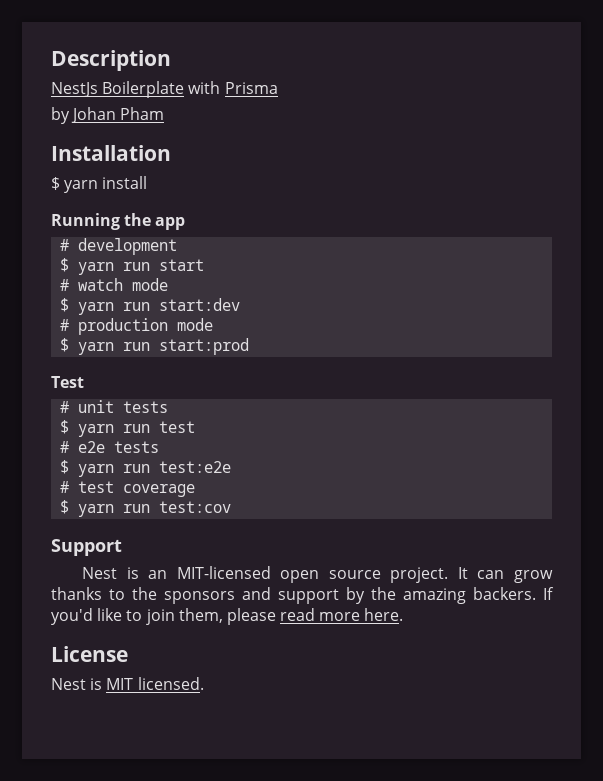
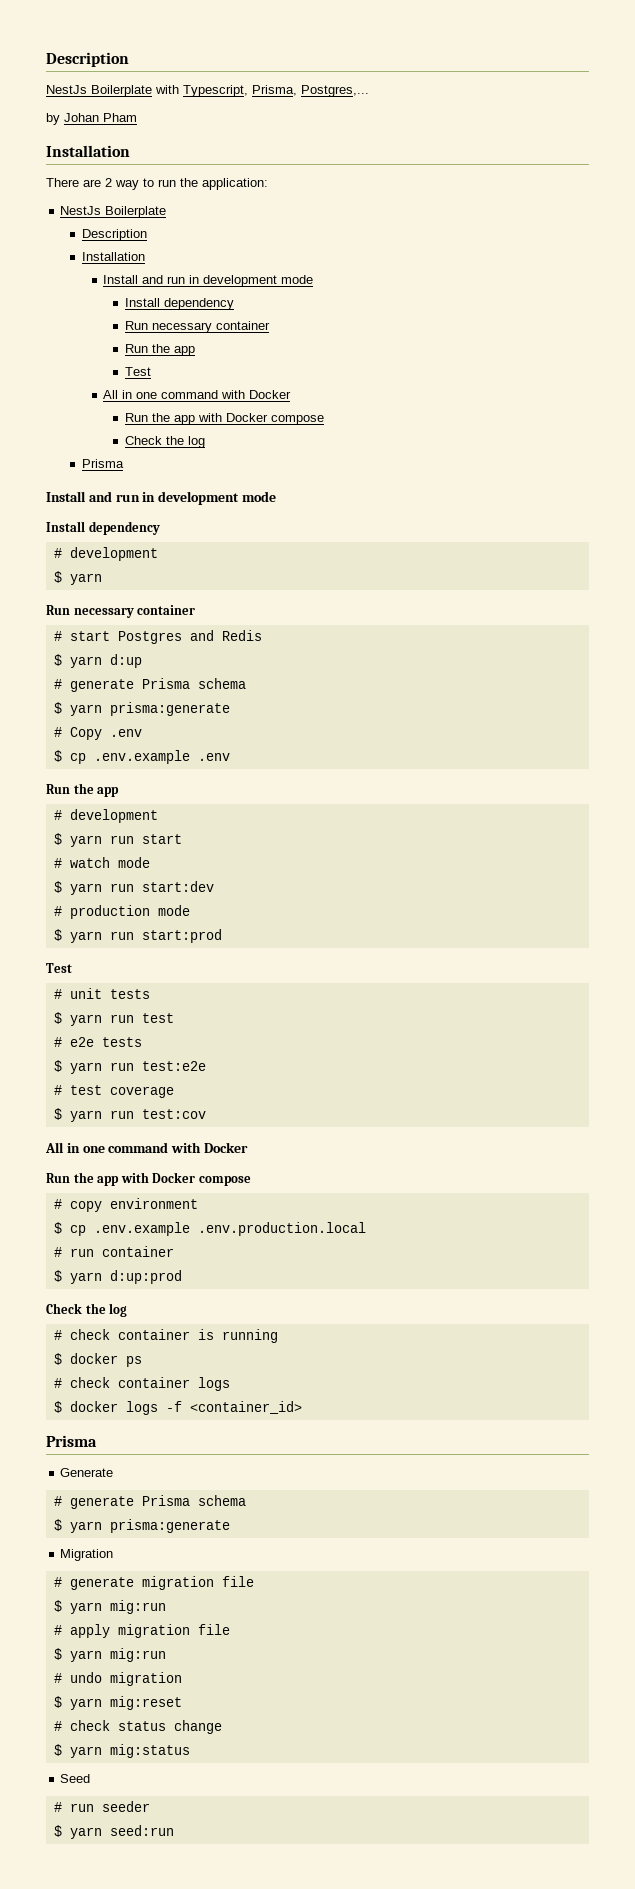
- NestJs Boilerplate with Prisma
+ NestJs Boilerplate with Typescript, Prisma, Postgres,...
- $ yarn install
- Running the app
+ There are 2 way to run the application:
+ NestJs Boilerplate
+ Description
+ Installation
+ Install and run in development mode
+ Install dependency
+ Run necessary container
+ Run the app
+ Test
+ All in one command with Docker
+ Run the app with Docker compose
+ Check the log
+ Prisma
+ Install and run in development mode
+ Install dependency
+ # development
+ $ yarn
+ Run necessary container
+ # start Postgres and Redis
+ $ yarn d:up
+ # generate Prisma schema
+ $ yarn prisma:generate
+ # Copy .env
+ $ cp .env.example .env
+ Run the app
  $ yarn run test:cov
- Support
- Nest is an MIT-licensed open source project. It can grow thanks to the sponsors and support by the amazing backers. If you'd like to join them, please read more here.
- License
- Nest is MIT licensed.
+ All in one command with Docker
+ Run the app with Docker compose
+ # copy environment
+ $ cp .env.example .env.production.local
+ # run container
+ $ yarn d:up:prod
+ Check the log
+ # check container is running
+ $ docker ps
+ # check container logs
+ $ docker logs -f <container_id>
+ Prisma
+ Generate
+ # generate Prisma schema
+ $ yarn prisma:generate
+ Migration
+ # generate migration file
+ $ yarn mig:run
+ # apply migration file
+ $ yarn mig:run
+ # undo migration
+ $ yarn mig:reset
+ # check status change
+ $ yarn mig:status
+ Seed
+ # run seeder
+ $ yarn seed:run

